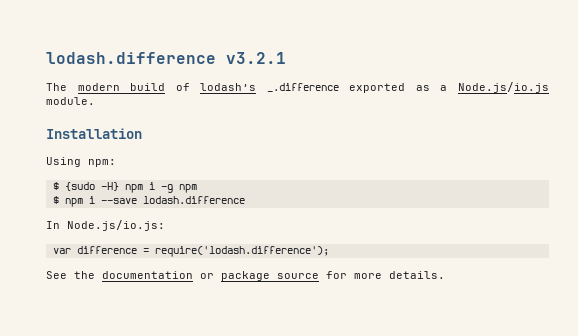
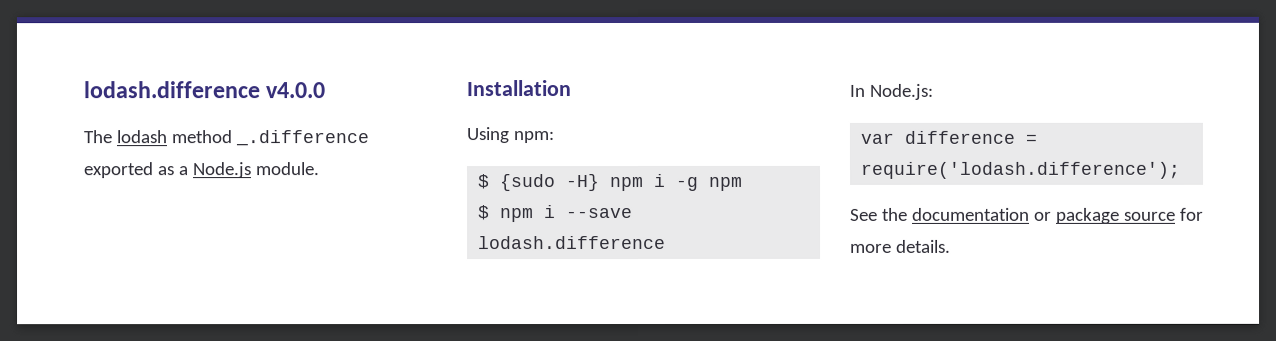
- lodash.difference v3.2.1
+ lodash.difference v4.0.0
- The modern build of lodash’s _.difference exported as a Node.js/io.js module.
+ The lodash method _.difference exported as a Node.js module.
- In Node.js/io.js:
+ In Node.js:

